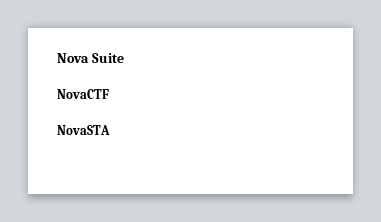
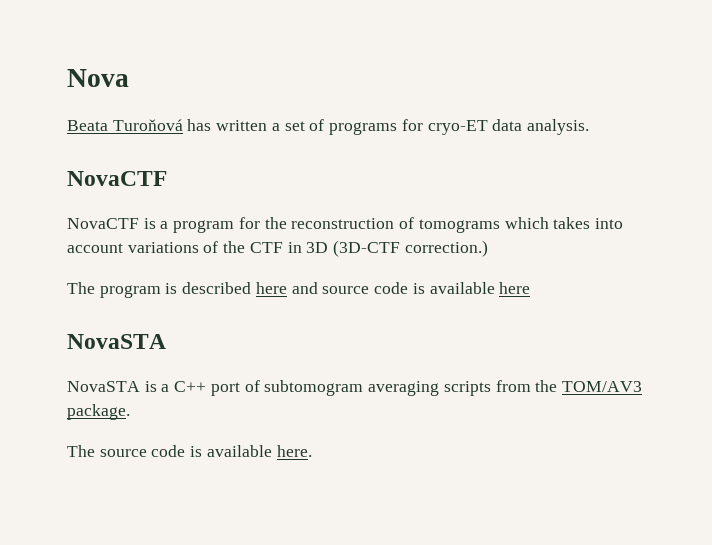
- Nova Suite
+ Nova
+ Beata Turoňová has written a set of programs for cryo-ET data analysis.
  NovaCTF
+ NovaCTF is a program for the reconstruction of tomograms which takes into account variations of the CTF in 3D (3D-CTF correction.)
+ The program is described here and source code is available here
  NovaSTA
+ NovaSTA is a C++ port of subtomogram averaging scripts from the TOM/AV3 package.
+ The source code is available here.

